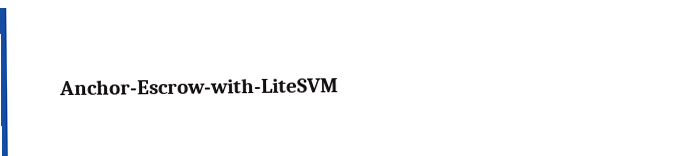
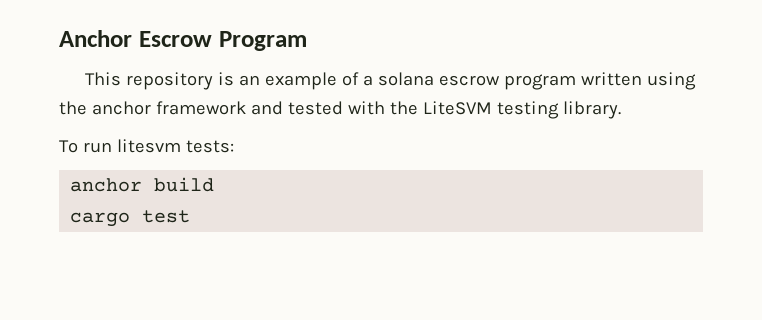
- Anchor-Escrow-with-LiteSVM
+ Anchor Escrow Program
+ This repository is an example of a solana escrow program written using the anchor framework and tested with the LiteSVM testing library.
+ To run litesvm tests:
+ anchor build
+ cargo test

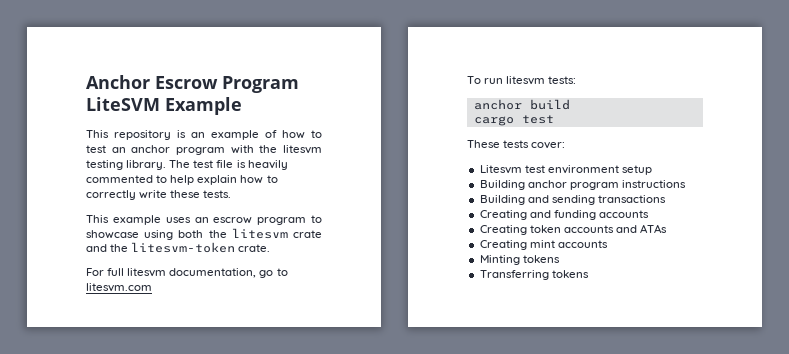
- Anchor Escrow Program
+ Anchor Escrow Program LiteSVM Example
- This repository is an example of a solana escrow program written using the anchor framework and tested with the LiteSVM testing library.
+ This repository is an example of how to test an anchor program with the litesvm testing library. The test file is heavily commented to help explain how to correctly write these tests.
+ This example uses an escrow program to showcase using both the litesvm crate and the litesvm-token crate.
+ For full litesvm documentation, go to litesvm.com
+ These tests cover:
+ Litesvm test environment setup
+ Building anchor program instructions
+ Building and sending transactions
+ Creating and funding accounts
+ Creating token accounts and ATAs
+ Creating mint accounts
+ Minting tokens
+ Transferring tokens

